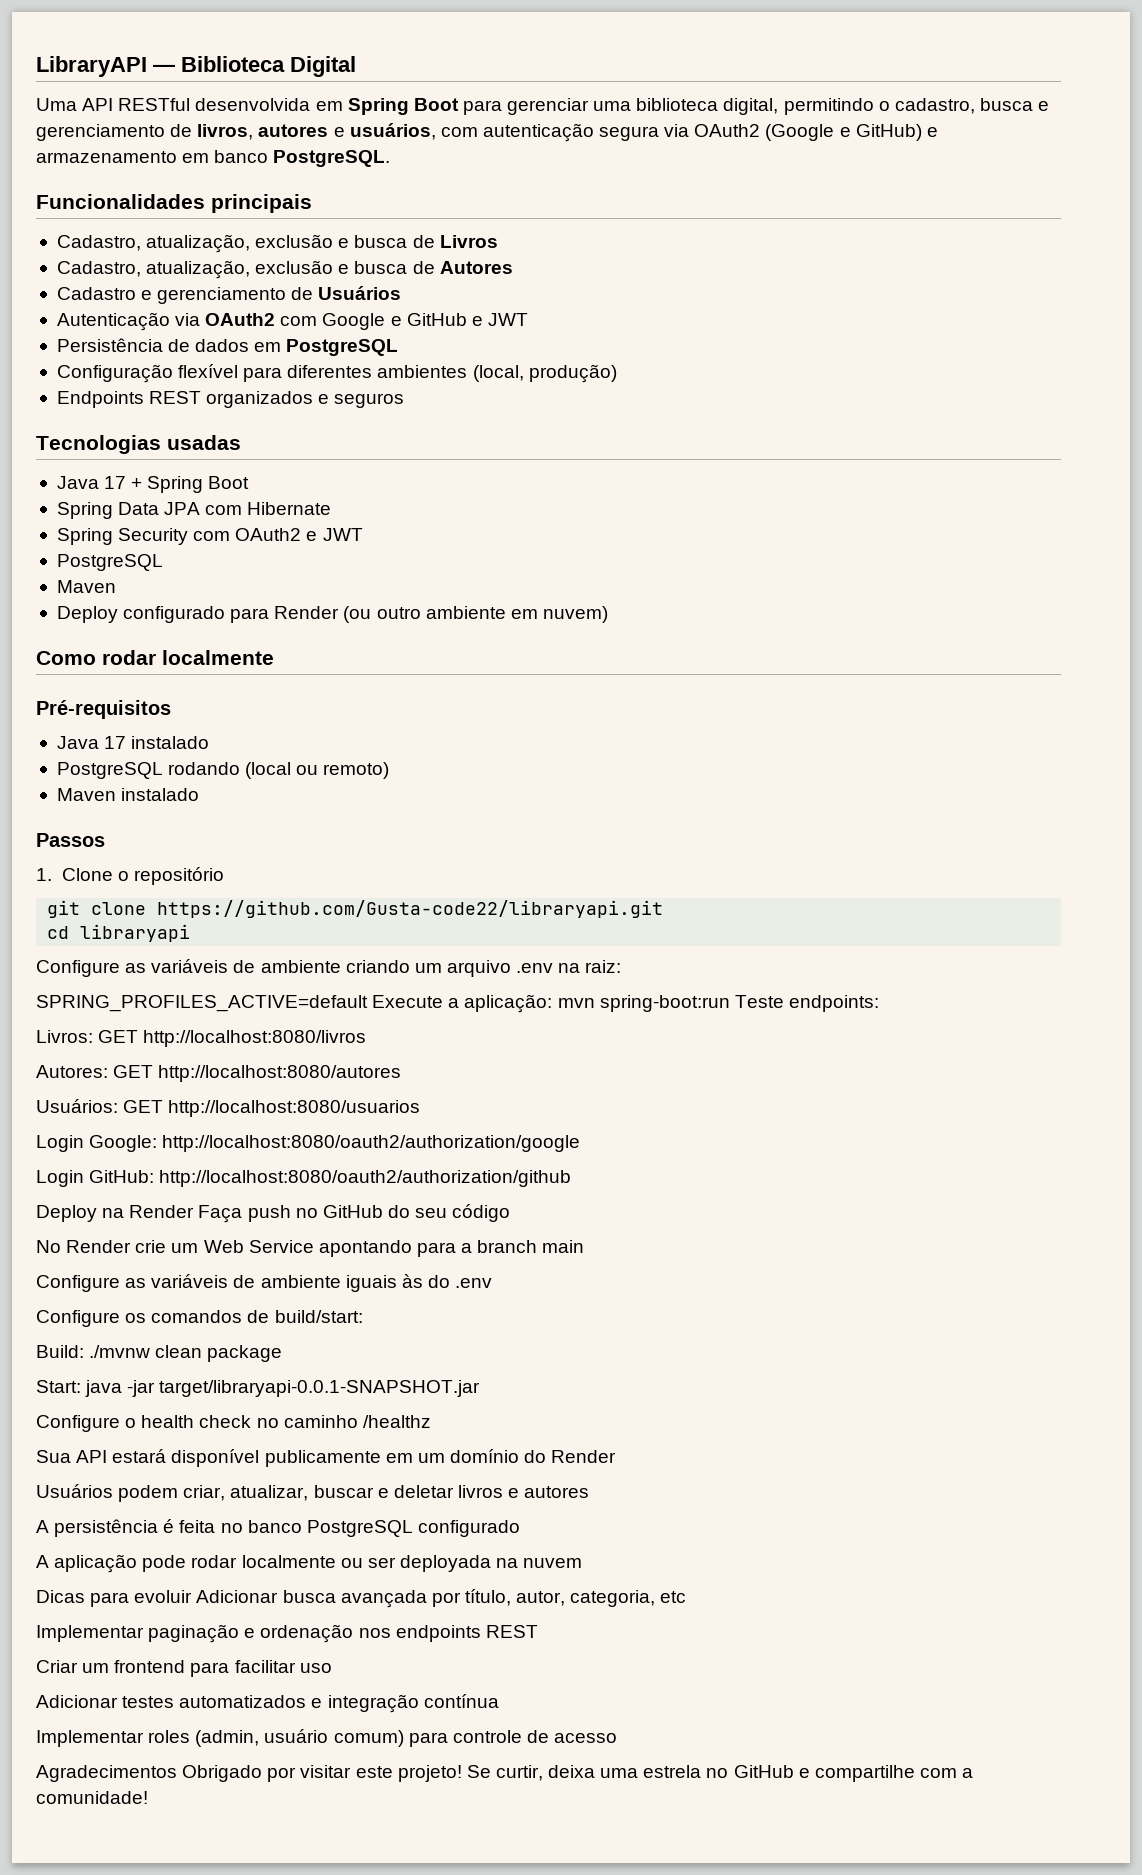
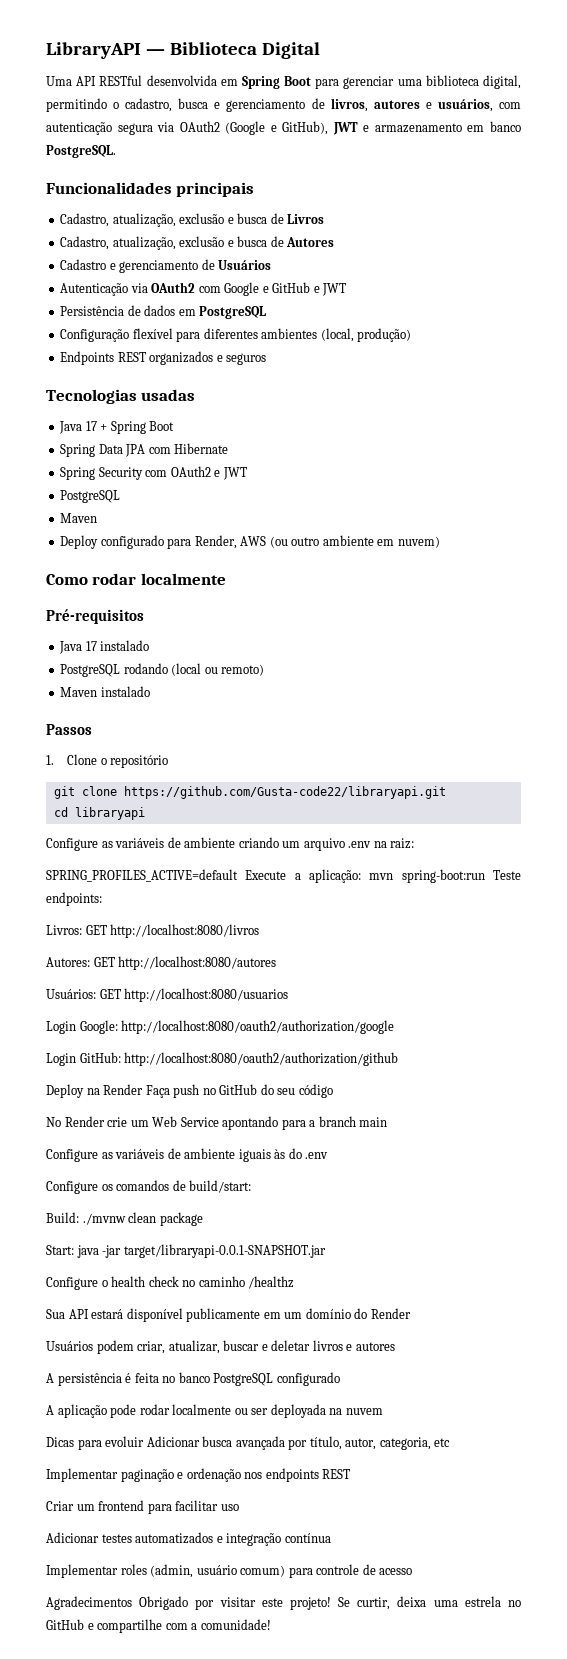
- Uma API RESTful desenvolvida em Spring Boot para gerenciar uma biblioteca digital, permitindo o cadastro, busca e gerenciamento de livros, autores e usuários, com autenticação segura via OAuth2 (Google e GitHub) e armazenamento em banco PostgreSQL.
+ Uma API RESTful desenvolvida em Spring Boot para gerenciar uma biblioteca digital, permitindo o cadastro, busca e gerenciamento de livros, autores e usuários, com autenticação segura via OAuth2 (Google e GitHub), JWT e armazenamento em banco PostgreSQL.
- Deploy configurado para Render (ou outro ambiente em nuvem)
+ Deploy configurado para Render, AWS (ou outro ambiente em nuvem)

